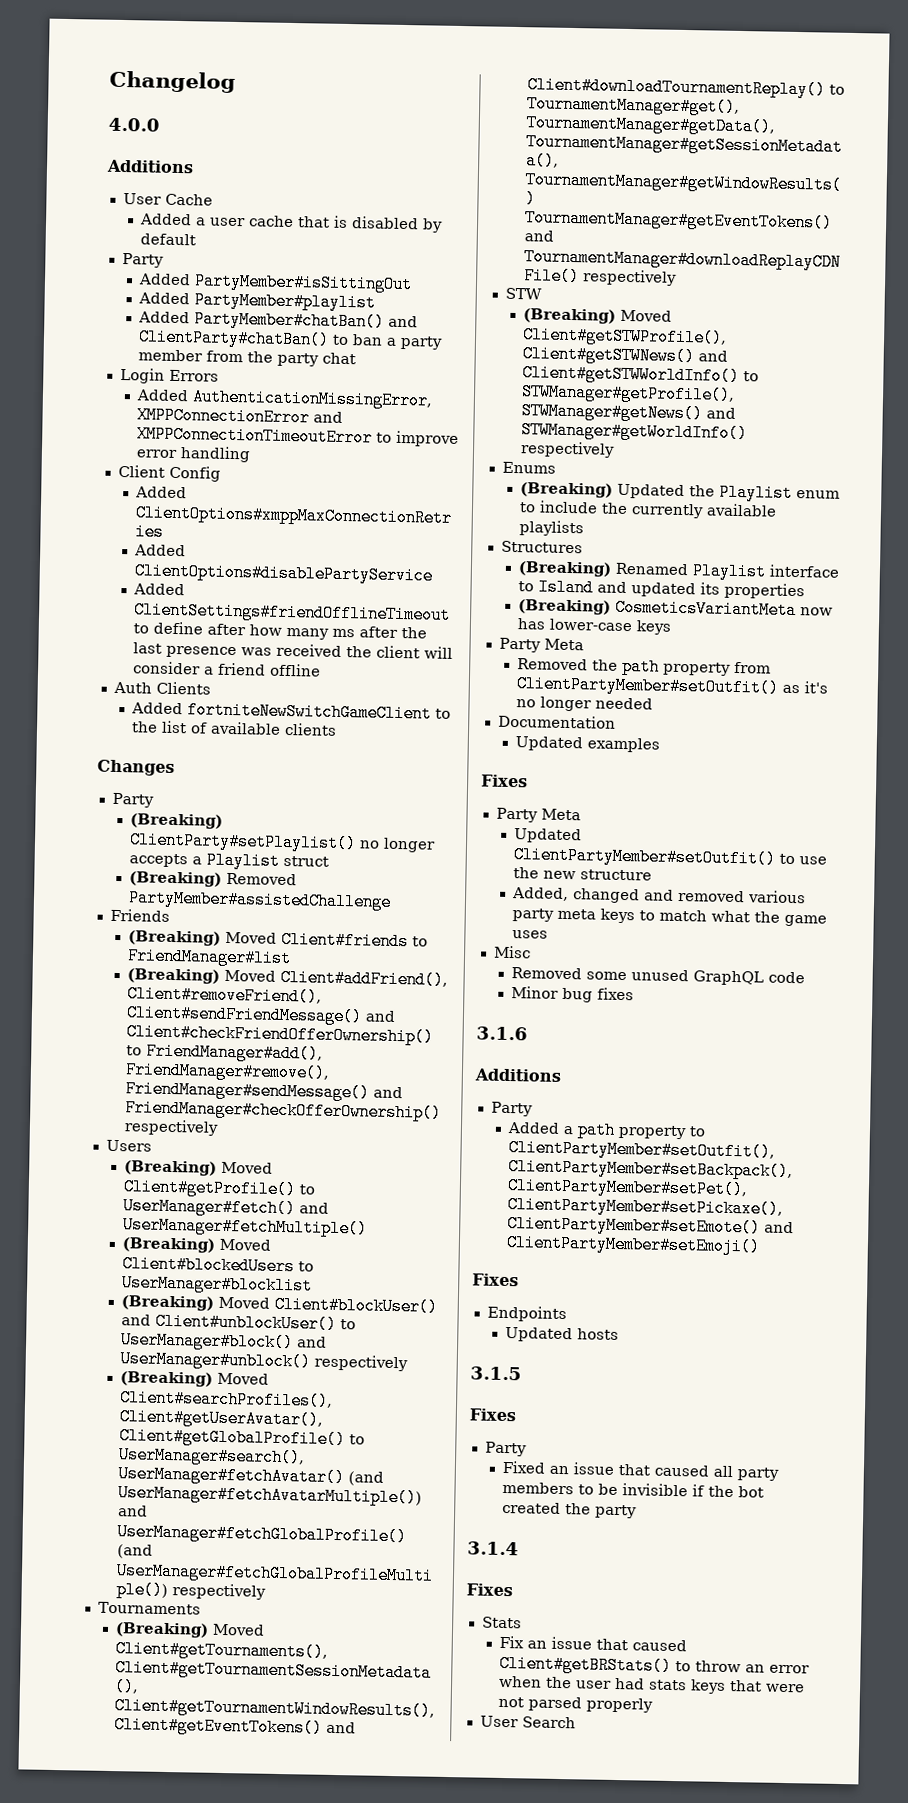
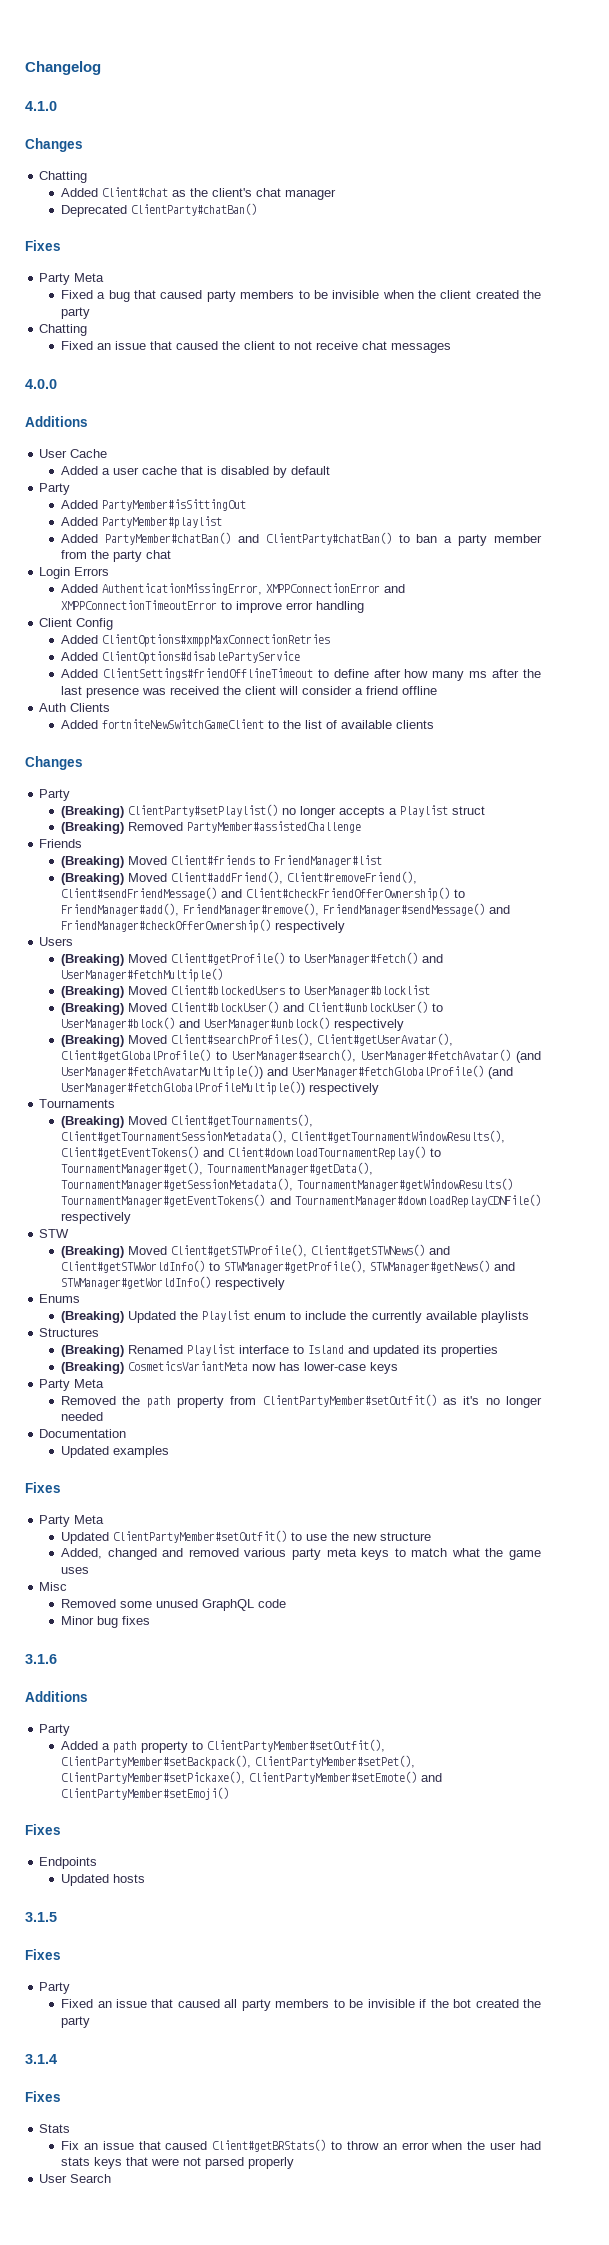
+ 4.1.0
+ Changes
+ Chatting
+ Added Client#chat as the client's chat manager
+ Deprecated ClientParty#chatBan()
+ Fixes
+ Party Meta
+ Fixed a bug that caused party members to be invisible when the client created the party
+ Chatting
+ Fixed an issue that caused the client to not receive chat messages

